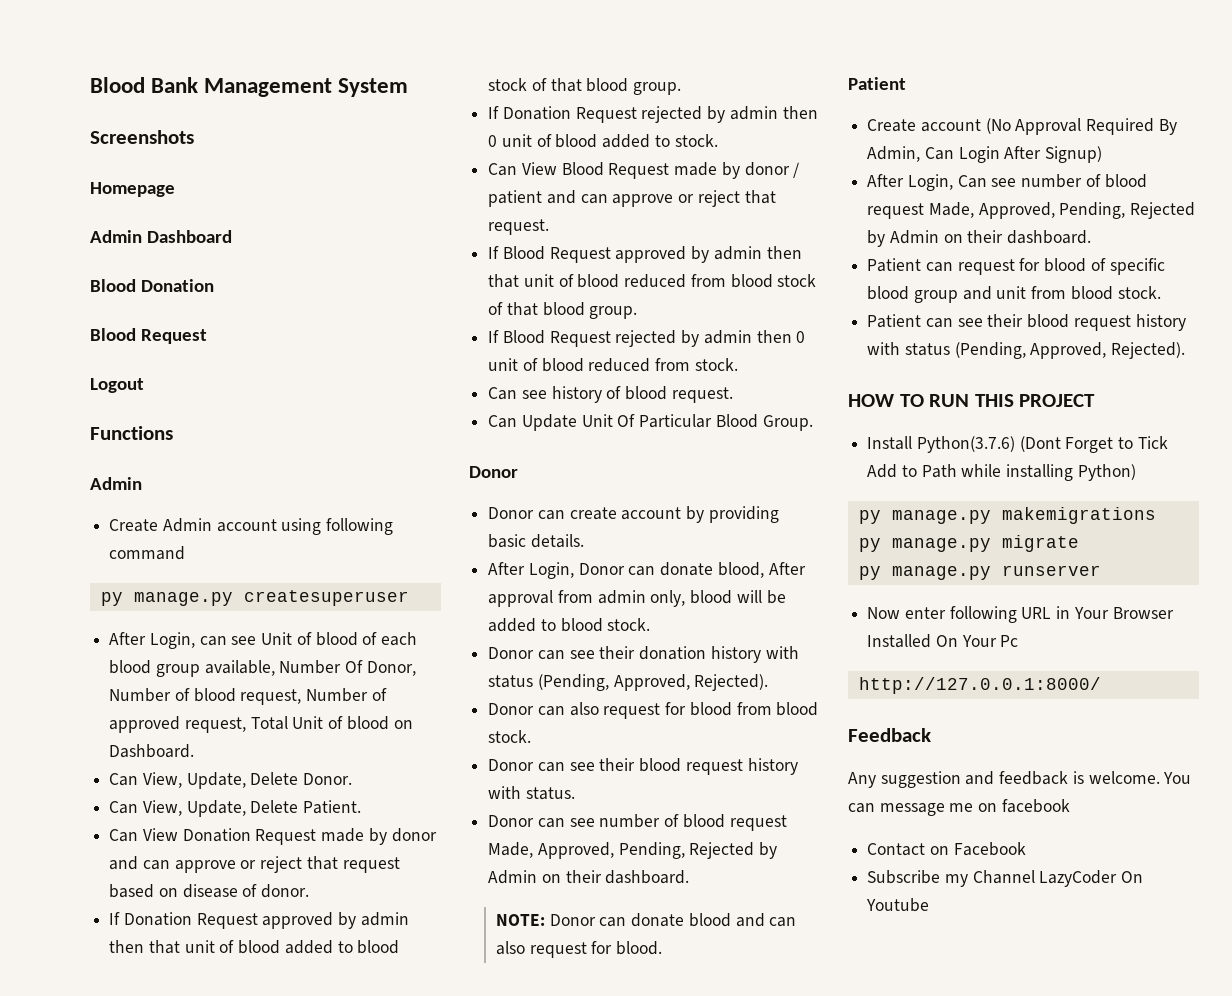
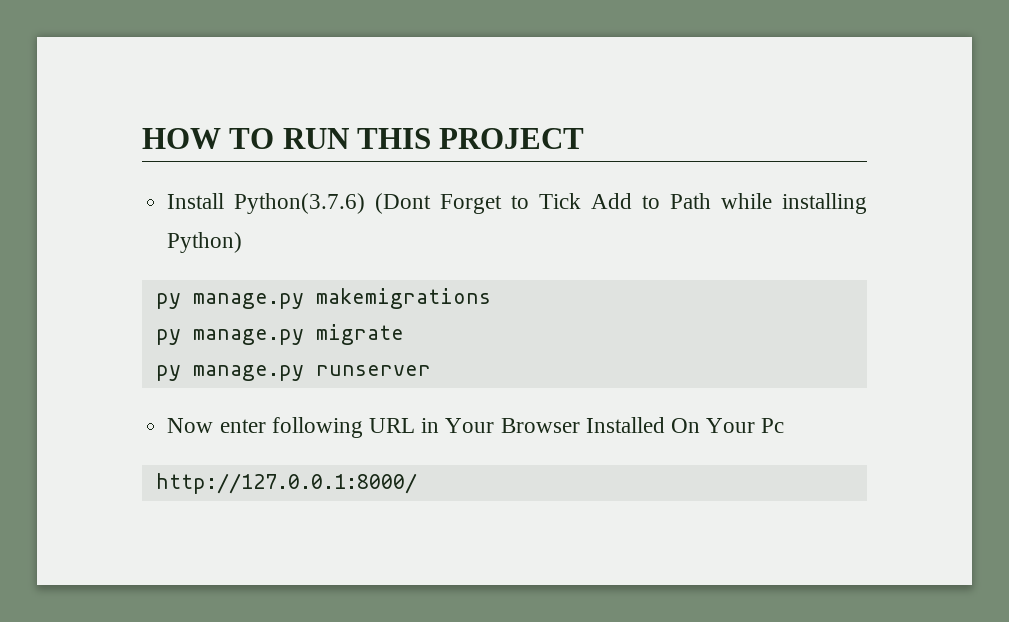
- Blood Bank Management System
- Screenshots
- Homepage
- Admin Dashboard
- Blood Donation
- Blood Request
- Logout
- Functions
- Admin
- Create Admin account using following command
- py manage.py createsuperuser
- After Login, can see Unit of blood of each blood group available, Number Of Donor, Number of blood request, Number of approved request, Total Unit of blood on Dashboard.
- Can View, Update, Delete Donor.
- Can View, Update, Delete Patient.
- Can View Donation Request made by donor and can approve or reject that request based on disease of donor.
- If Donation Request approved by admin then that unit of blood added to blood stock of that blood group.
- If Donation Request rejected by admin then 0 unit of blood added to stock.
- Can View Blood Request made by donor / patient and can approve or reject that request.
- If Blood Request approved by admin then that unit of blood reduced from blood stock of that blood group.
- If Blood Request rejected by admin then 0 unit of blood reduced from stock.
- Can see history of blood request.
- Can Update Unit Of Particular Blood Group.
- Donor
- Donor can create account by providing basic details.
- After Login, Donor can donate blood, After approval from admin only, blood will be added to blood stock.
- Donor can see their donation history with status (Pending, Approved, Rejected).
- Donor can also request for blood from blood stock.
- Donor can see their blood request history with status.
- Donor can see number of blood request Made, Approved, Pending, Rejected by Admin on their dashboard.
- NOTE: Donor can donate blood and can also request for blood.
- Patient
- Create account (No Approval Required By Admin, Can Login After Signup)
- After Login, Can see number of blood request Made, Approved, Pending, Rejected by Admin on their dashboard.
- Patient can request for blood of specific blood group and unit from blood stock.
- Patient can see their blood request history with status (Pending, Approved, Rejected).
- Feedback
- Any suggestion and feedback is welcome. You can message me on facebook
- Contact on Facebook
- Subscribe my Channel LazyCoder On Youtube

